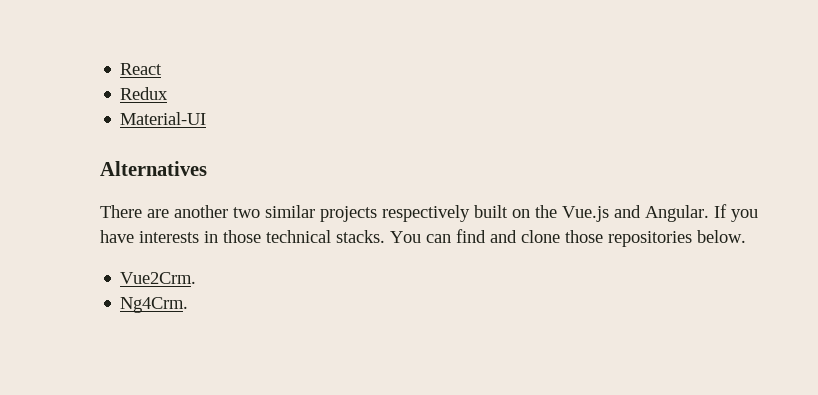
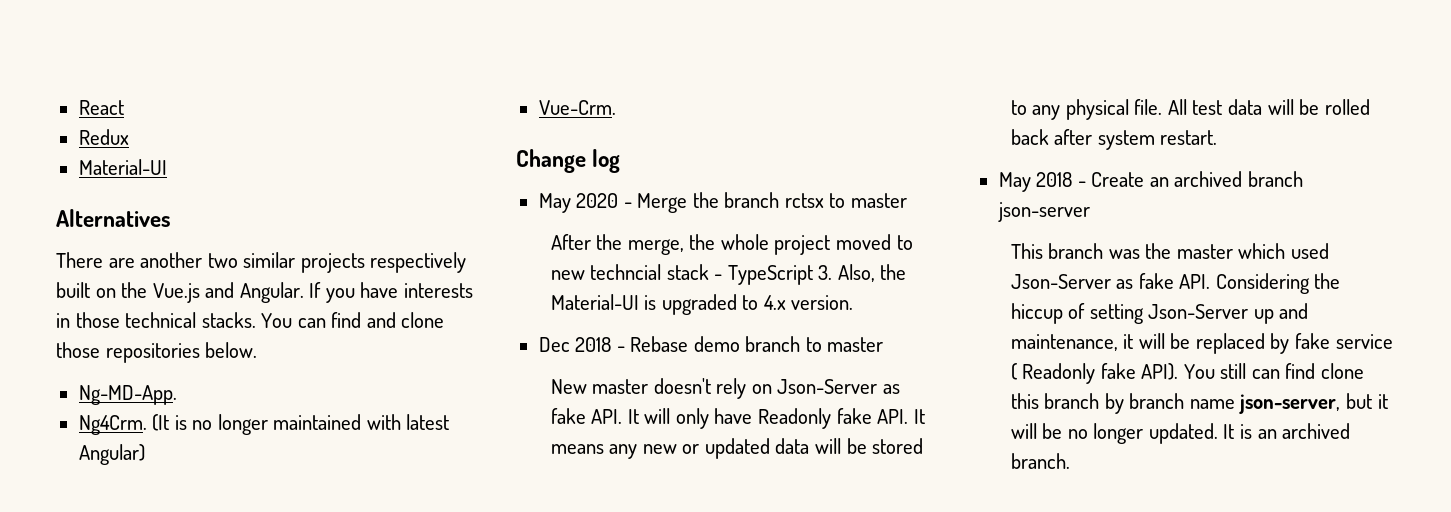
- Vue2Crm.
+ Ng-MD-App.
+ (It is no longer maintained with latest Angular)
+ Vue-Crm.
+ Change log
+ May 2020 - Merge the branch rctsx to master
+ After the merge, the whole project moved to new techncial stack - TypeScript 3. Also, the Material-UI is upgraded to 4.x version.
+ Dec 2018 - Rebase demo branch to master
+ New master doesn't rely on Json-Server as fake API. It will only have Readonly fake API. It means any new or updated data will be stored to any physical file. All test data will be rolled back after system restart.
+ May 2018 - Create an archived branch json-server
+ This branch was the master which used Json-Server as fake API. Considering the hiccup of setting Json-Server up and maintenance, it will be replaced by fake service ( Readonly fake API). You still can find clone this branch by branch name json-server, but it will be no longer updated. It is an archived branch.

